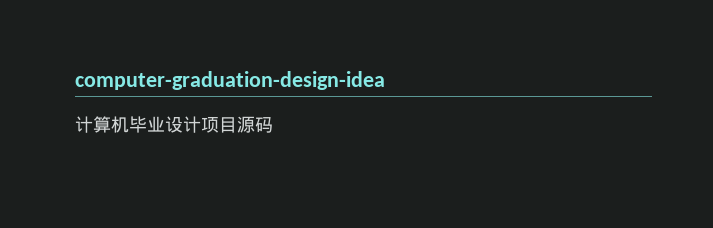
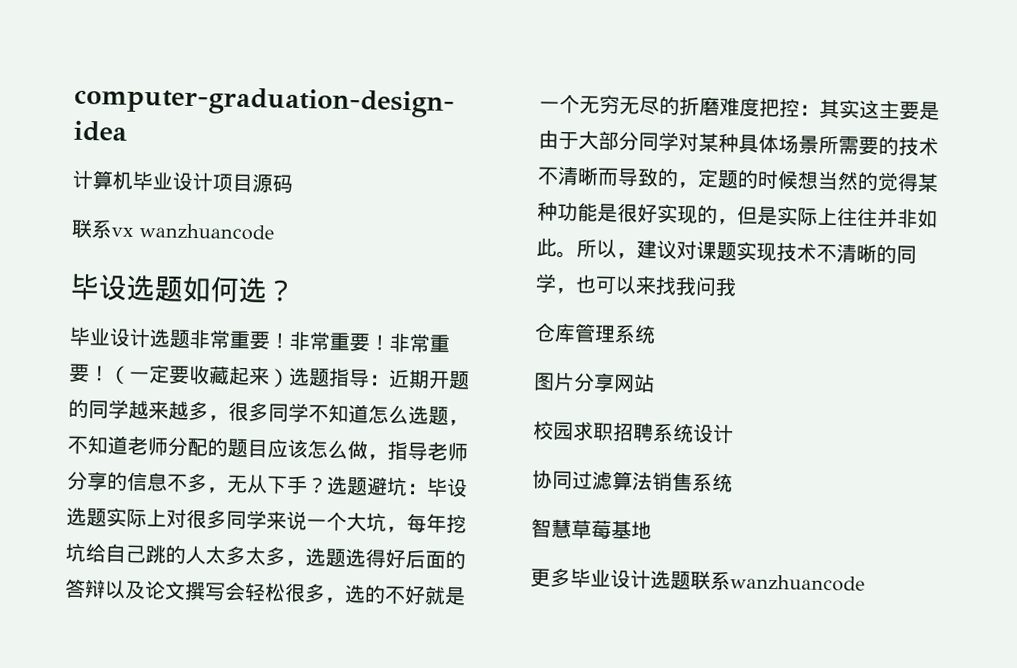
+ 联系vx wanzhuancode
+ 毕设选题如何选？
+ 毕业设计选题非常重要！非常重要！非常重要！（一定要收藏起来）选题指导：近期开题的同学越来越多，很多同学不知道怎么选题，不知道老师分配的题目应该怎么做，指导老师分享的信息不多，无从下手？选题避坑：毕设选题实际上对很多同学来说一个大坑，每年挖坑给自己跳的人太多太多，选题选得好后面的答辩以及论文撰写会轻松很多，选的不好就是一个无穷无尽的折磨难度把控：其实这主要是由于大部分同学对某种具体场景所需要的技术不清晰而导致的，定题的时候想当然的觉得某种功能是很好实现的，但是实际上往往并非如此。所以，建议对课题实现技术不清晰的同学，也可以来找我问我
+ 仓库管理系统
+ 图片分享网站
+ 校园求职招聘系统设计
+ 协同过滤算法销售系统
+ 智慧草莓基地
+ 更多毕业设计选题联系wanzhuancode

